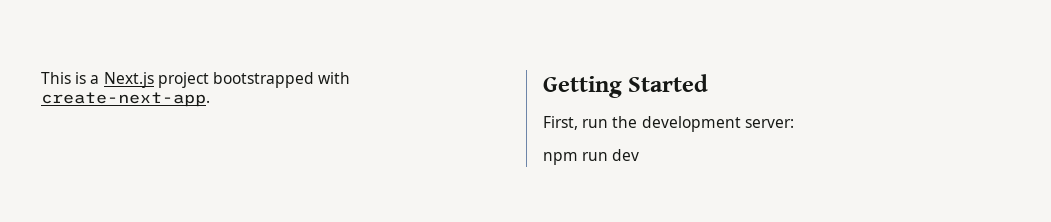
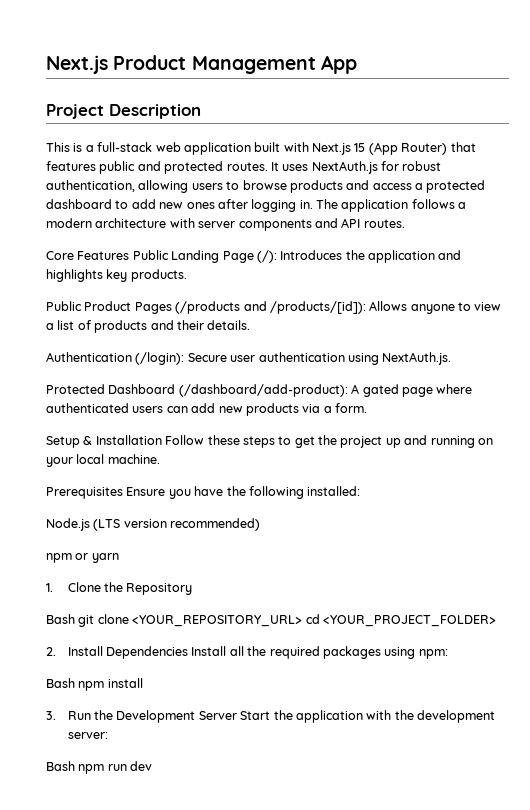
- This is a Next.js project bootstrapped with create-next-app.
- Getting Started
- First, run the development server:
+ Next.js Product Management App
+ Project Description
+ This is a full-stack web application built with Next.js 15 (App Router) that features public and protected routes. It uses NextAuth.js for robust authentication, allowing users to browse products and access a protected dashboard to add new ones after logging in. The application follows a modern architecture with server components and API routes.
+ Core Features Public Landing Page (/): Introduces the application and highlights key products.
+ Public Product Pages (/products and /products/[id]): Allows anyone to view a list of products and their details.
+ Authentication (/login): Secure user authentication using NextAuth.js.
+ Protected Dashboard (/dashboard/add-product): A gated page where authenticated users can add new products via a form.
+ Setup & Installation Follow these steps to get the project up and running on your local machine.
+ Prerequisites Ensure you have the following installed:
+ Node.js (LTS version recommended)
+ npm or yarn
+ 1. Clone the Repository
+ Bash git clone <YOUR_REPOSITORY_URL> cd <YOUR_PROJECT_FOLDER>
+ 2. Install Dependencies Install all the required packages using npm:
+ Bash npm install
+ 3. Run the Development Server Start the application with the development server:
- npm run dev
+ Bash npm run dev

